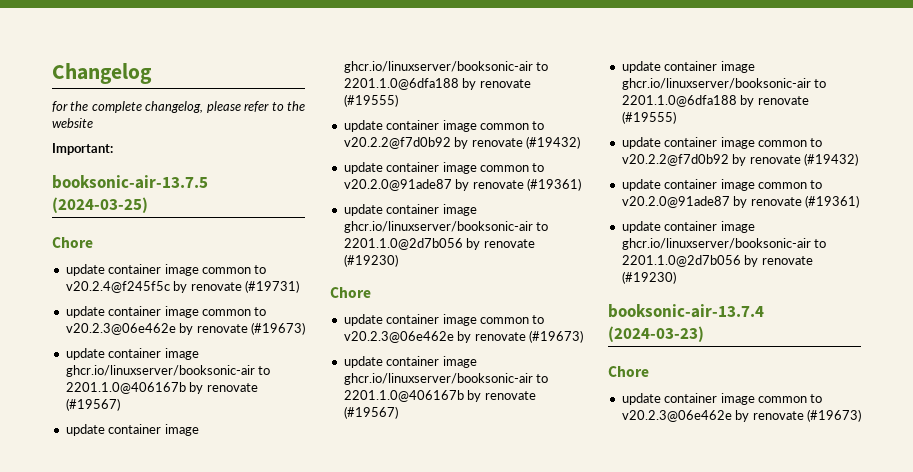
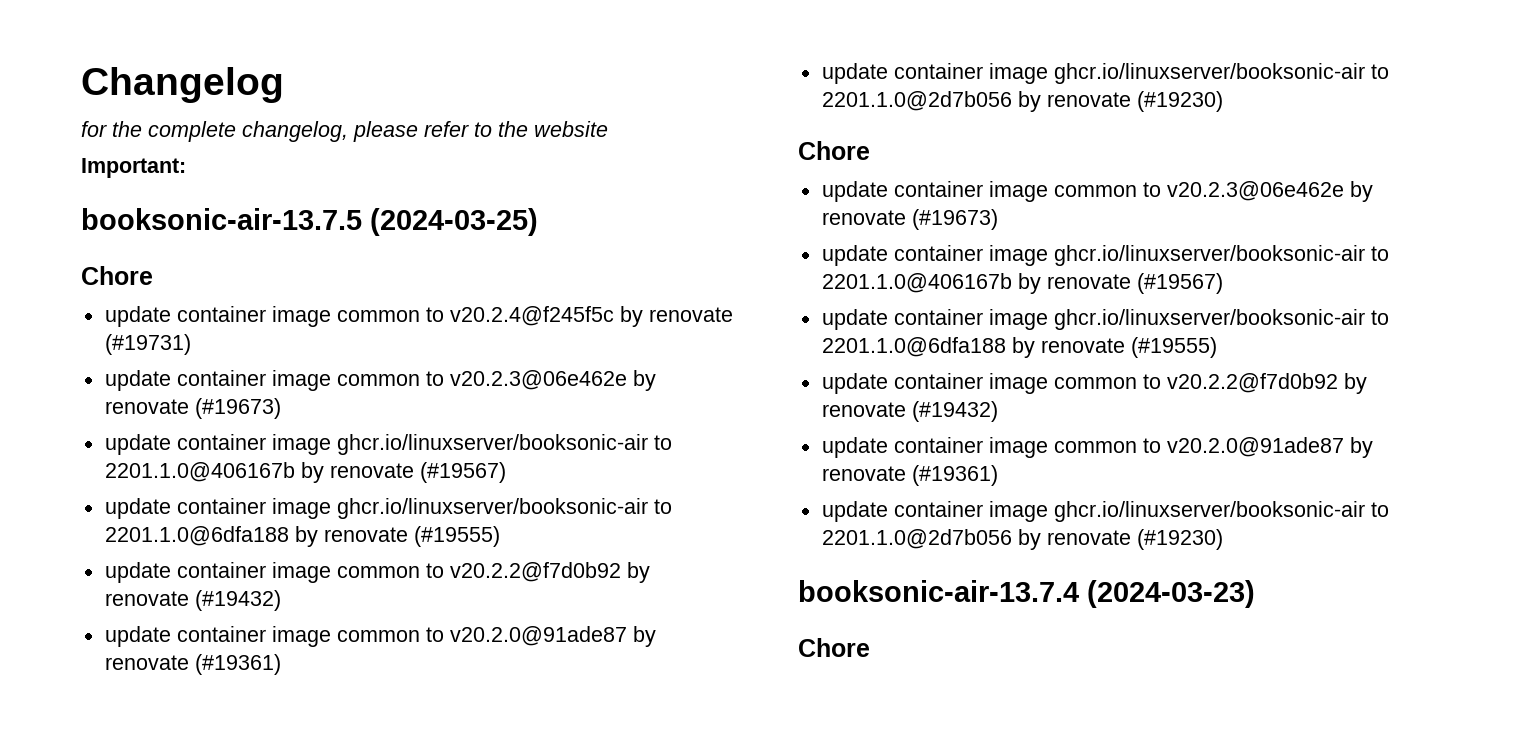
  booksonic-air-13.7.4 (2024-03-23)
  Chore
- update container image common to v20.2.3@06e462e by renovate (#19673)

